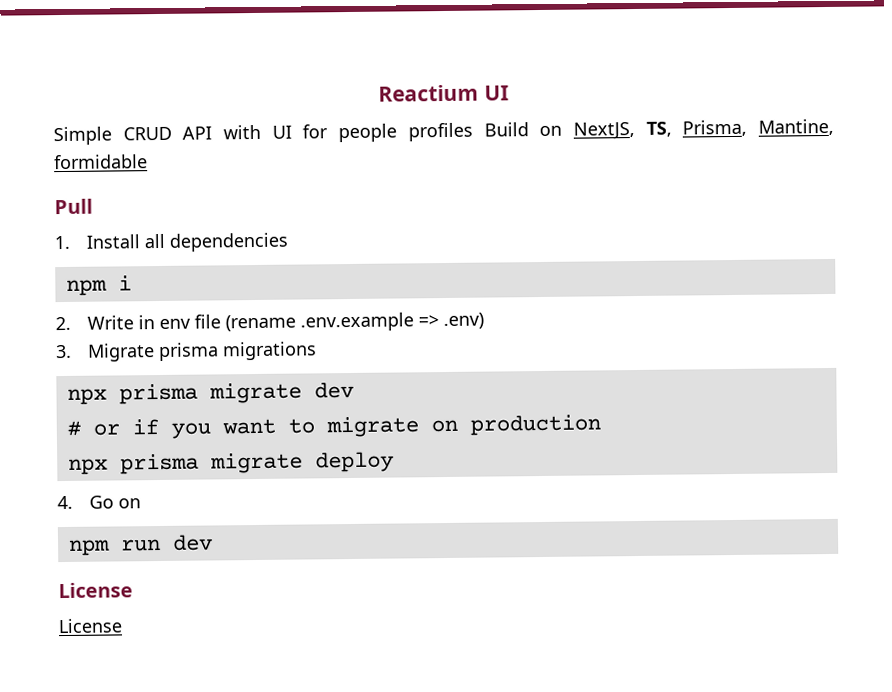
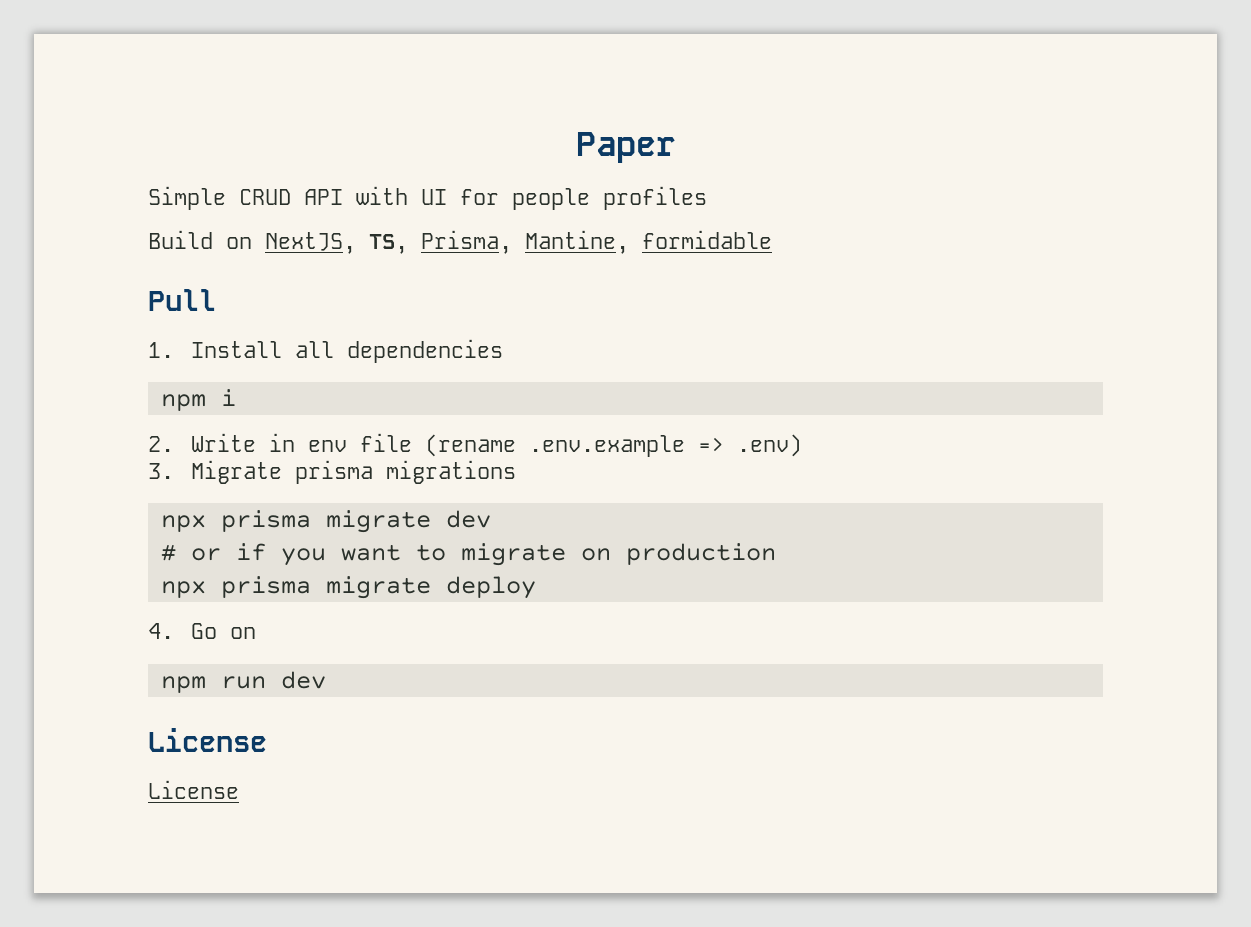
- Reactium UI
+ Paper
- Simple CRUD API with UI for people profiles Build on NextJS, TS, Prisma, Mantine, formidable
+ Simple CRUD API with UI for people profiles
+ Build on NextJS, TS, Prisma, Mantine, formidable

